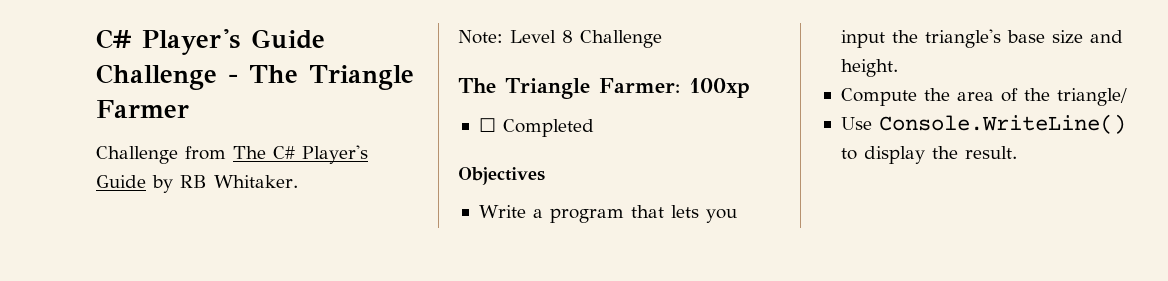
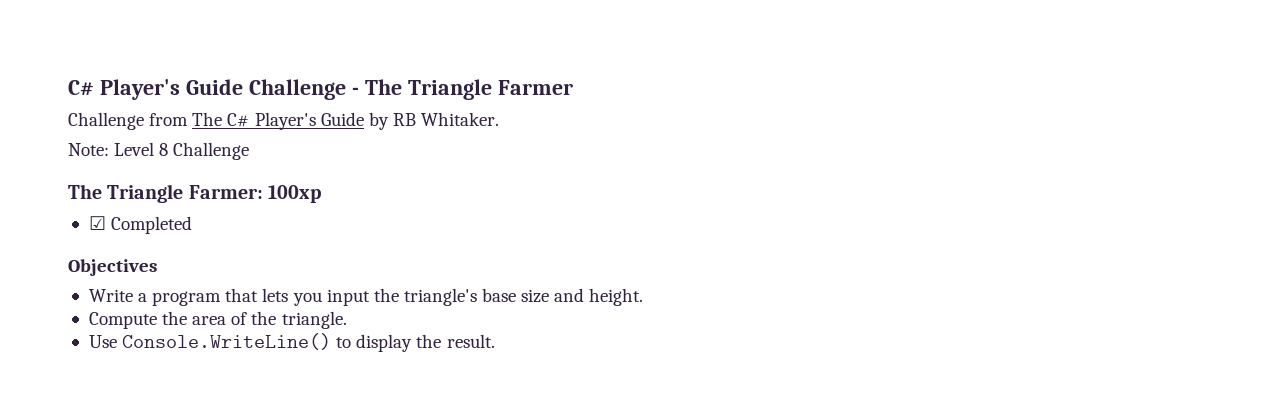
- ☐ Completed
+ ☑ Completed
- Compute the area of the triangle/
+ Compute the area of the triangle.

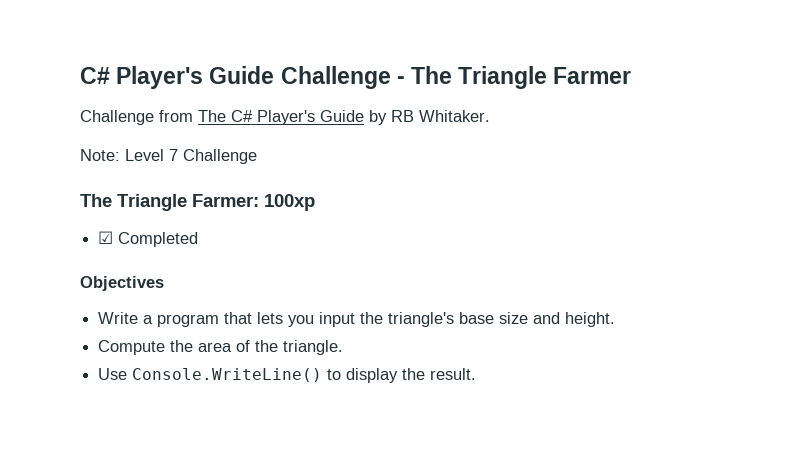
- Note: Level 8 Challenge
+ Note: Level 7 Challenge

